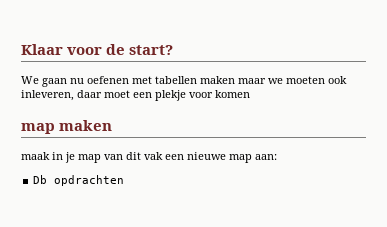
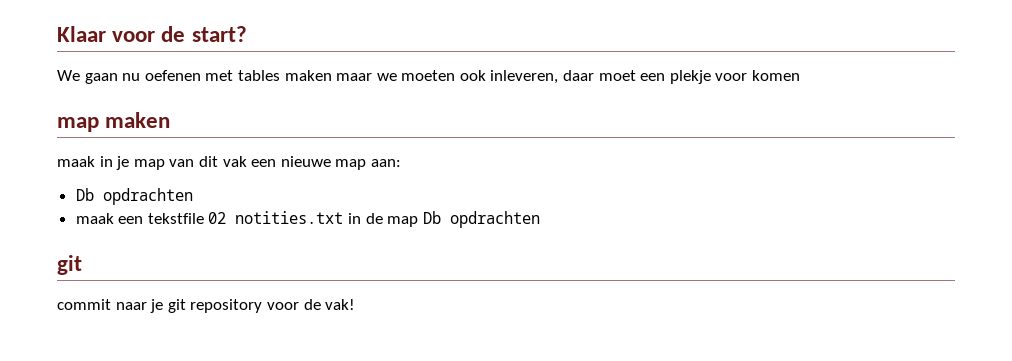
- We gaan nu oefenen met tabellen maken maar we moeten ook inleveren, daar moet een plekje voor komen
+ We gaan nu oefenen met tables maken maar we moeten ook inleveren, daar moet een plekje voor komen
+ maak een tekstfile 02 notities.txt in de map Db opdrachten
+ git
+ commit naar je git repository voor de vak!

